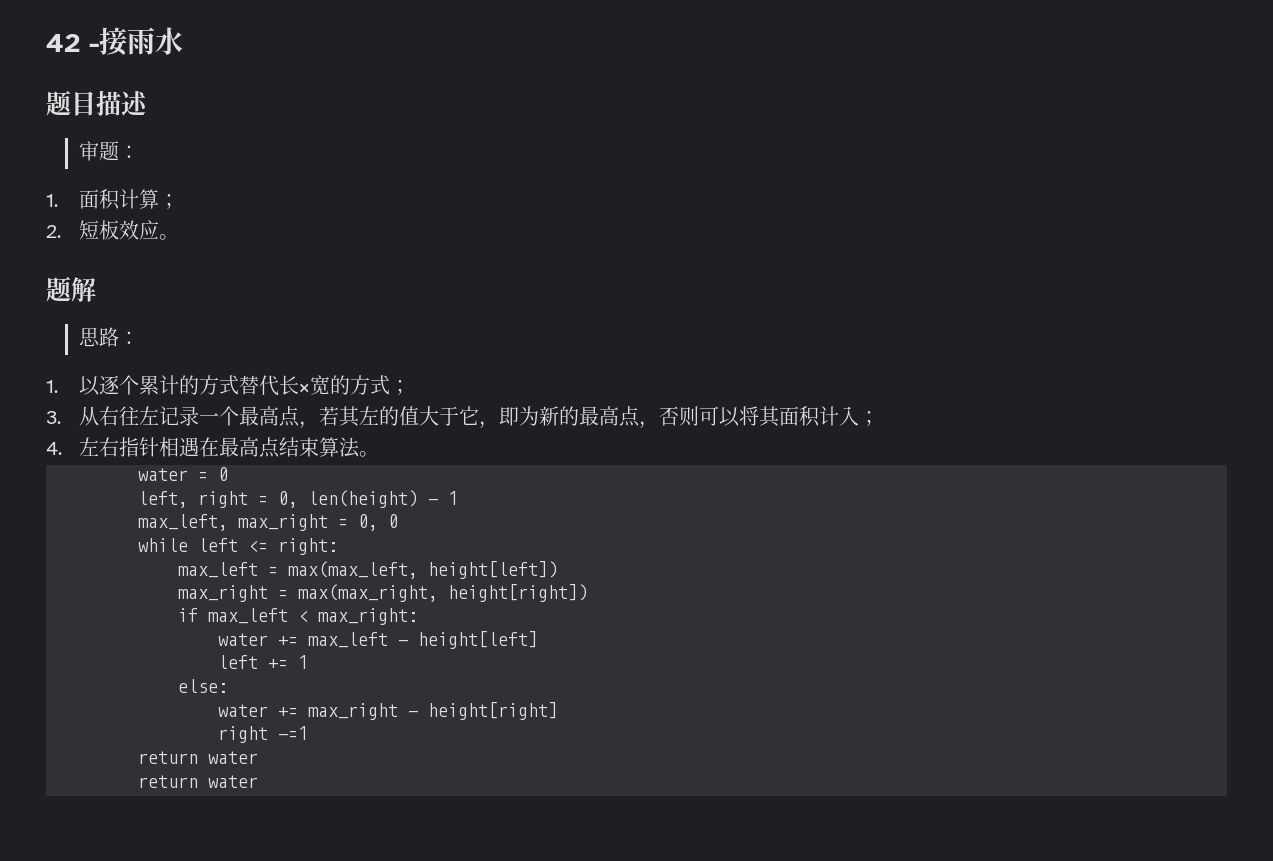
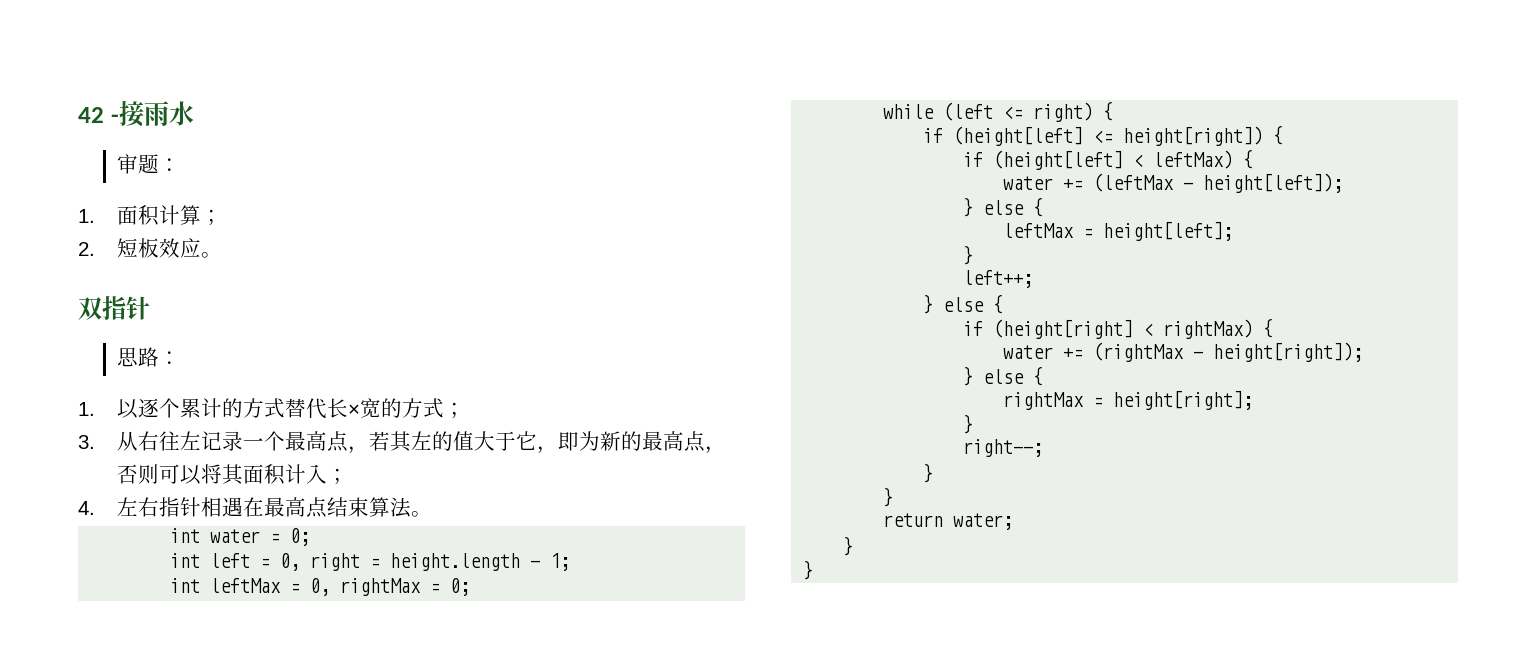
- 题目描述
- 题解
+ 双指针
- water = 0
- left, right = 0, len(height) - 1
- max_left, max_right = 0, 0
- while left <= right:
- max_left = max(max_left, height[left])
- max_right = max(max_right, height[right])
- if max_left < max_right:
- water += max_left - height[left]
- left += 1
- else:
- water += max_right - height[right]
- right -=1
- return water
- return water
+ int water = 0;
+ int left = 0, right = height.length - 1;
+ int leftMax = 0, rightMax = 0;
+ while (left <= right) {
+ if (height[left] <= height[right]) {
+ if (height[left] < leftMax) {
+ water += (leftMax - height[left]);
+ } else {
+ leftMax = height[left];
+ }
+ left++;
+ } else {
+ if (height[right] < rightMax) {
+ water += (rightMax - height[right]);
+ } else {
+ rightMax = height[right];
+ }
+ right--;
+ }
+ }
+ return water;
+ }
+ }

